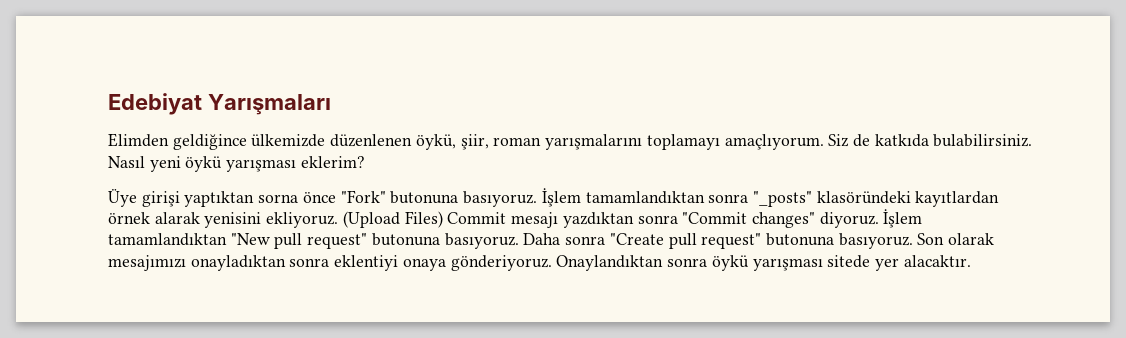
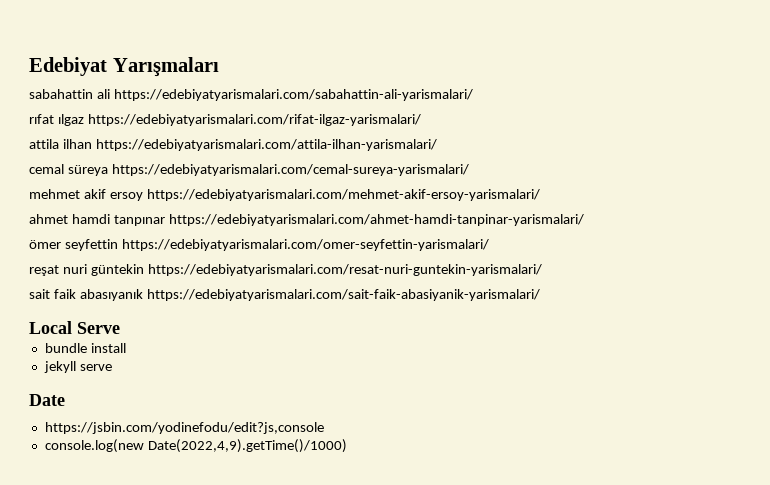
- Elimden geldiğince ülkemizde düzenlenen öykü, şiir, roman yarışmalarını toplamayı amaçlıyorum. Siz de katkıda bulabilirsiniz. Nasıl yeni öykü yarışması eklerim?
- Üye girişi yaptıktan sorna önce "Fork" butonuna basıyoruz. İşlem tamamlandıktan sonra "_posts" klasöründeki kayıtlardan örnek alarak yenisini ekliyoruz. (Upload Files) Commit mesajı yazdıktan sonra "Commit changes" diyoruz. İşlem tamamlandıktan "New pull request" butonuna basıyoruz. Daha sonra "Create pull request" butonuna basıyoruz. Son olarak mesajımızı onayladıktan sonra eklentiyi onaya gönderiyoruz. Onaylandıktan sonra öykü yarışması sitede yer alacaktır.
+ sabahattin ali https://edebiyatyarismalari.com/sabahattin-ali-yarismalari/
+ rıfat ılgaz https://edebiyatyarismalari.com/rifat-ilgaz-yarismalari/
+ attila ilhan https://edebiyatyarismalari.com/attila-ilhan-yarismalari/
+ cemal süreya https://edebiyatyarismalari.com/cemal-sureya-yarismalari/
+ mehmet akif ersoy https://edebiyatyarismalari.com/mehmet-akif-ersoy-yarismalari/
+ ahmet hamdi tanpınar https://edebiyatyarismalari.com/ahmet-hamdi-tanpinar-yarismalari/
+ ömer seyfettin https://edebiyatyarismalari.com/omer-seyfettin-yarismalari/
+ reşat nuri güntekin https://edebiyatyarismalari.com/resat-nuri-guntekin-yarismalari/
+ sait faik abasıyanık https://edebiyatyarismalari.com/sait-faik-abasiyanik-yarismalari/
+ Local Serve
+ bundle install
+ jekyll serve
+ Date
+ https://jsbin.com/yodinefodu/edit?js,console
+ console.log(new Date(2022,4,9).getTime()/1000)

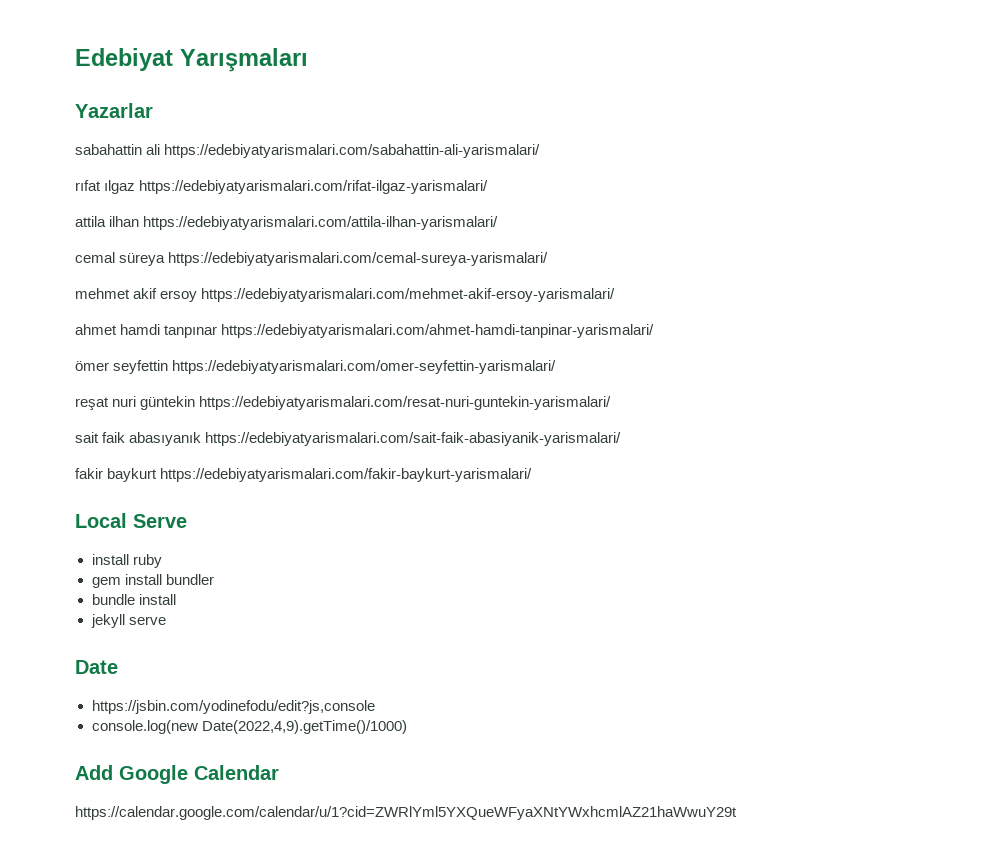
+ Yazarlar
+ fakir baykurt https://edebiyatyarismalari.com/fakir-baykurt-yarismalari/
+ install ruby
+ gem install bundler
+ Add Google Calendar
+ https://calendar.google.com/calendar/u/1?cid=ZWRlYml5YXQueWFyaXNtYWxhcmlAZ21haWwuY29t

